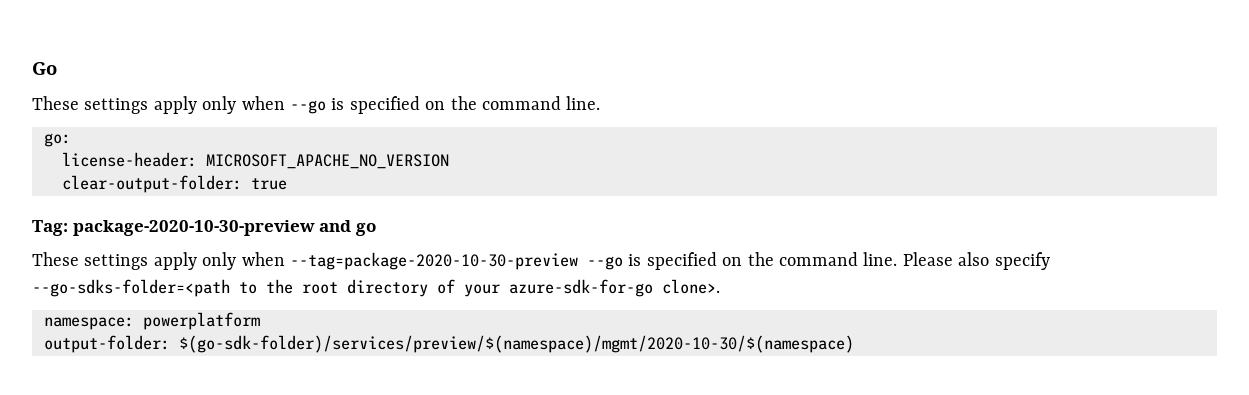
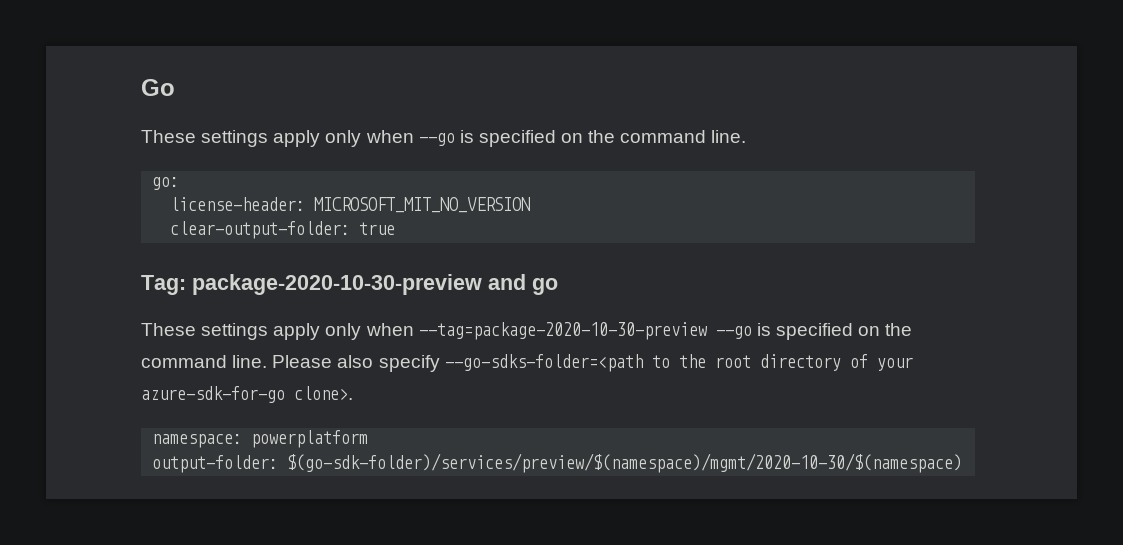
- license-header: MICROSOFT_APACHE_NO_VERSION
+ license-header: MICROSOFT_MIT_NO_VERSION

